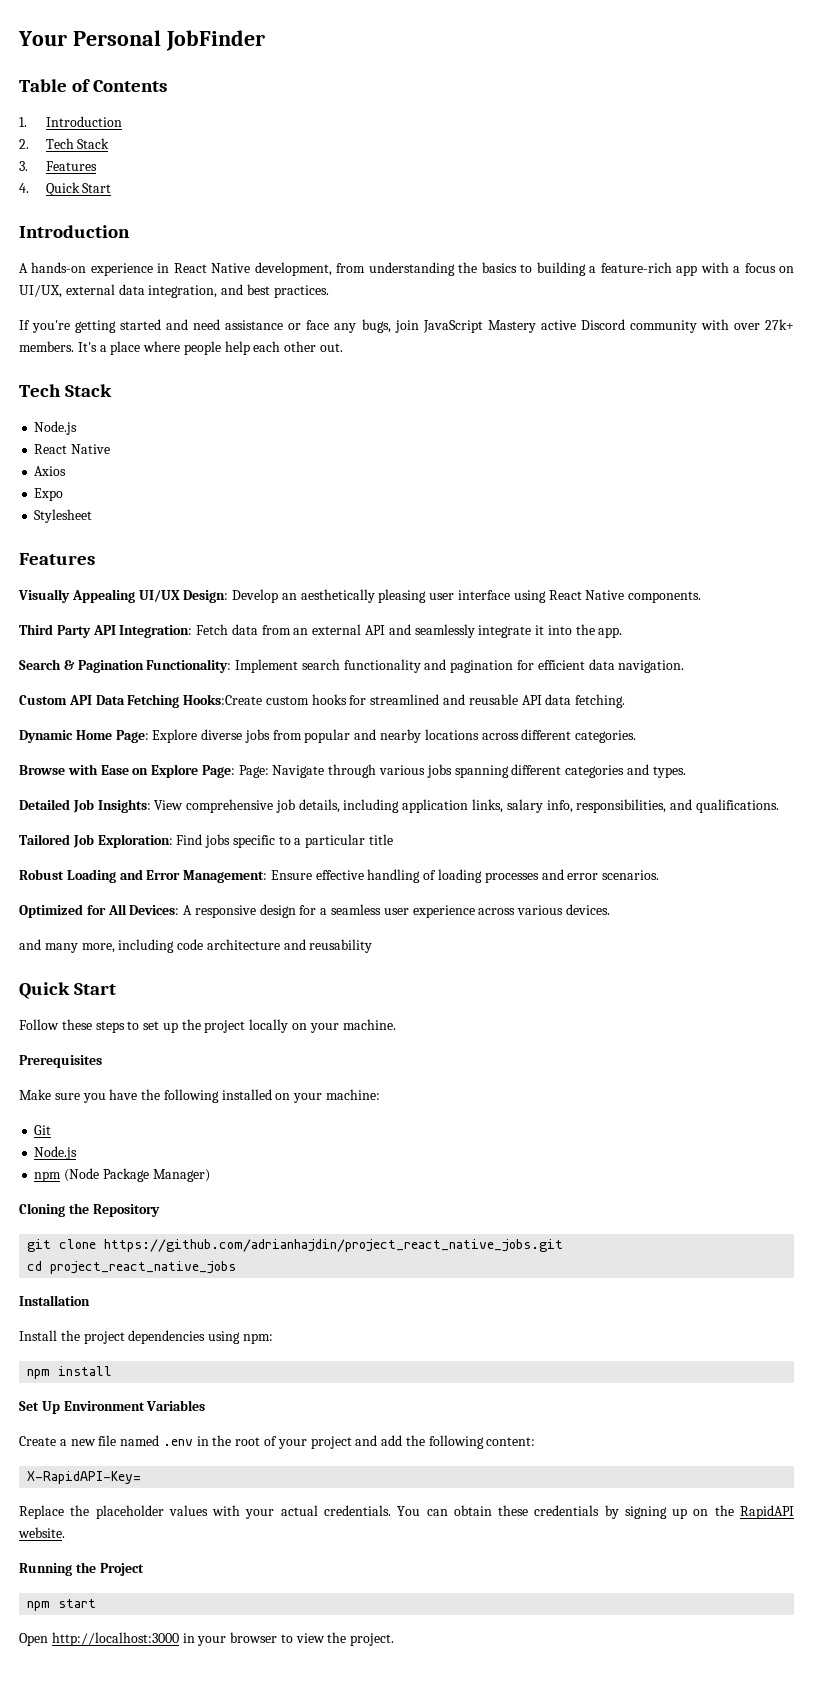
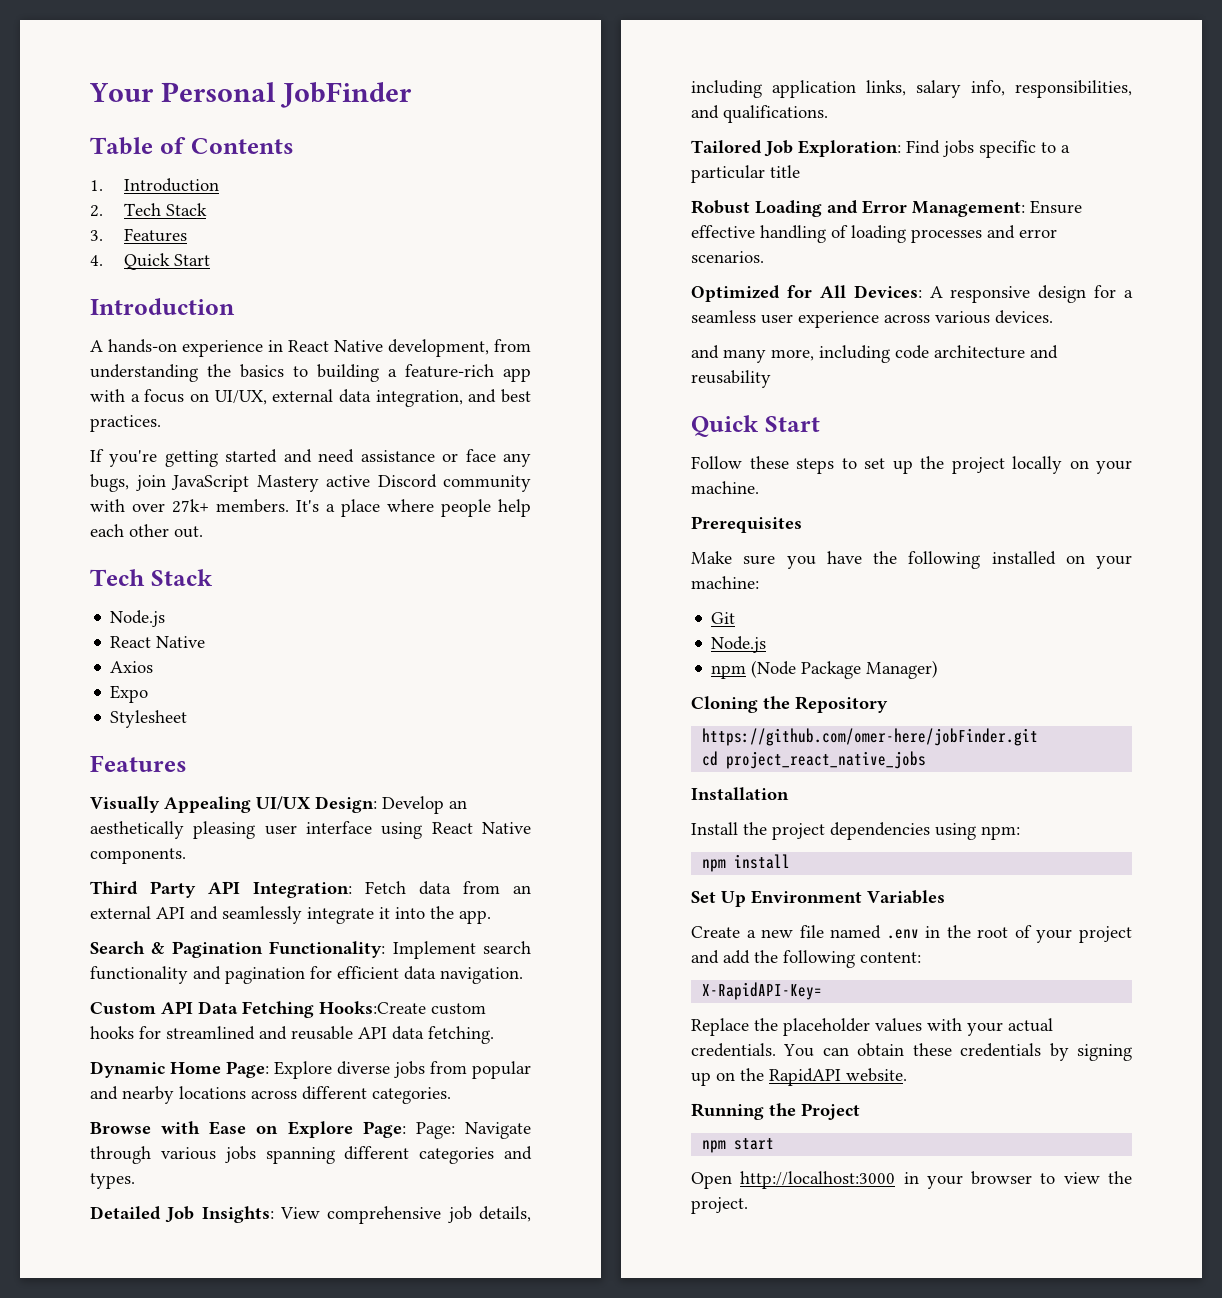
- git clone https://github.com/adrianhajdin/project_react_native_jobs.git
+ https://github.com/omer-here/jobFinder.git

